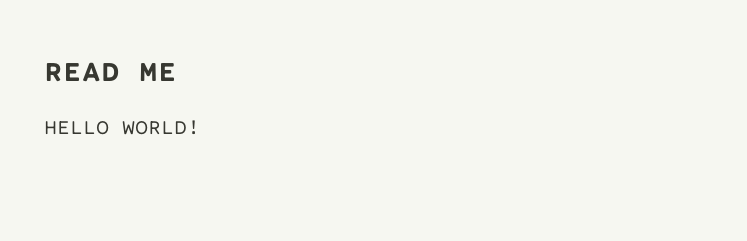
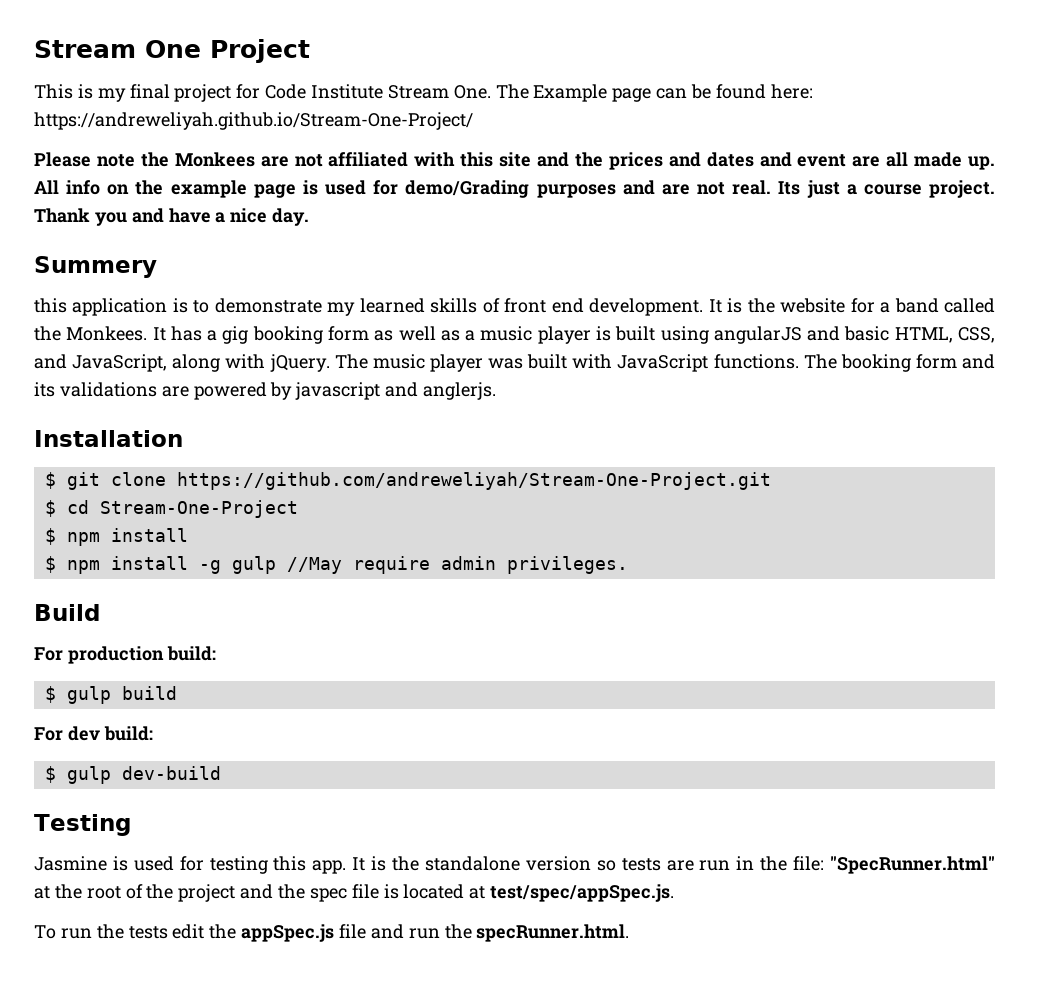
- READ ME
- HELLO WORLD!
+ Stream One Project
+ This is my final project for Code Institute Stream One. The Example page can be found here: https://andreweliyah.github.io/Stream-One-Project/
+ Please note the Monkees are not affiliated with this site and the prices and dates and event are all made up. All info on the example page is used for demo/Grading purposes and are not real. Its just a course project. Thank you and have a nice day.
+ Summery
+ this application is to demonstrate my learned skills of front end development. It is the website for a band called the Monkees. It has a gig booking form as well as a music player is built using angularJS and basic HTML, CSS, and JavaScript, along with jQuery. The music player was built with JavaScript functions. The booking form and its validations are powered by javascript and anglerjs.
+ Installation
+ $ git clone https://github.com/andreweliyah/Stream-One-Project.git
+ $ cd Stream-One-Project
+ $ npm install
+ $ npm install -g gulp //May require admin privileges.
+ Build
+ For production build:
+ $ gulp build
+ For dev build:
+ $ gulp dev-build
+ Testing
+ Jasmine is used for testing this app. It is the standalone version so tests are run in the file: "SpecRunner.html" at the root of the project and the spec file is located at test/spec/appSpec.js.
+ To run the tests edit the appSpec.js file and run the specRunner.html.

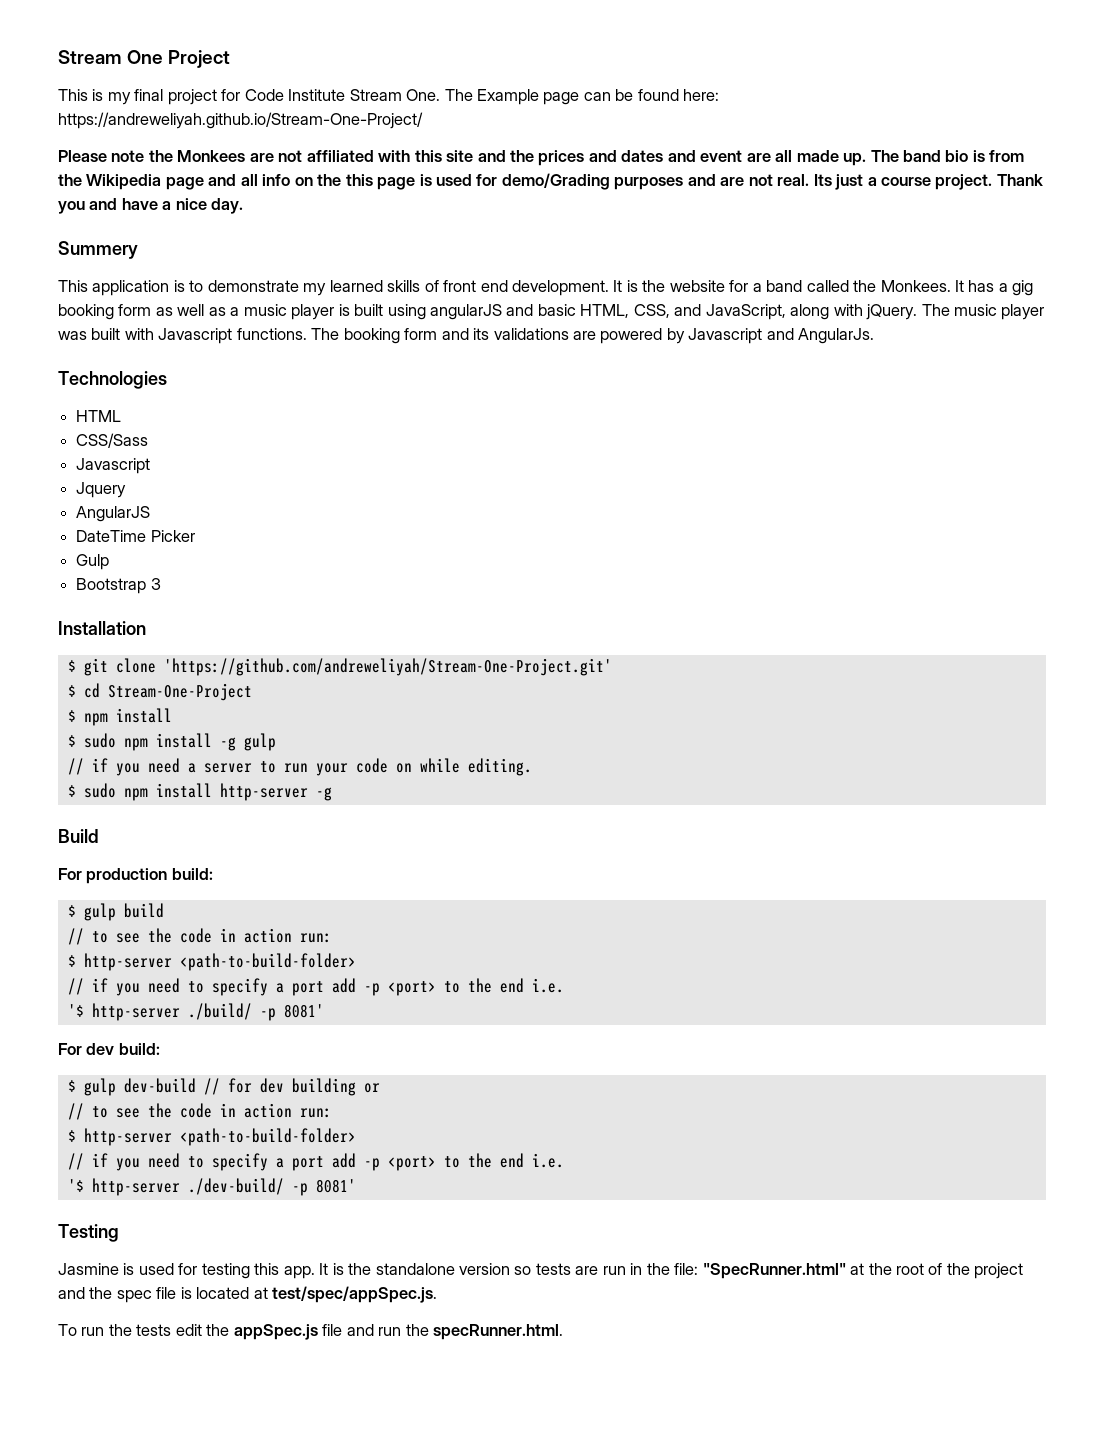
- All info on the example page is used for demo/Grading purposes and are not real.
+ The band bio is from the Wikipedia page and all info on the this page is used for demo/Grading purposes and are not real.
- this application is to demonstrate my learned skills of front end development.
+ This application is to demonstrate my learned skills of front end development.
- The music player was built with JavaScript functions.
+ The music player was built with Javascript functions.
- The booking form and its validations are powered by javascript and anglerjs.
+ The booking form and its validations are powered by Javascript and AngularJs.
+ Technologies
+ HTML
+ CSS/Sass
+ Javascript
+ Jquery
+ AngularJS
+ DateTime Picker
+ Gulp
+ Bootstrap 3
- $ git clone https://github.com/andreweliyah/Stream-One-Project.git
+ $ git clone 'https://github.com/andreweliyah/Stream-One-Project.git'
- $ npm install -g gulp //May require admin privileges.
+ $ sudo npm install -g gulp
+ // if you need a server to run your code on while editing.
+ $ sudo npm install http-server -g
  $ gulp build
+ // to see the code in action run:
+ $ http-server <path-to-build-folder>
+ // if you need to specify a port add -p <port> to the end i.e.
+ '$ http-server ./build/ -p 8081'
- $ gulp dev-build
+ $ gulp dev-build // for dev building or
+ // to see the code in action run:
+ $ http-server <path-to-build-folder>
+ // if you need to specify a port add -p <port> to the end i.e.
+ '$ http-server ./dev-build/ -p 8081'

